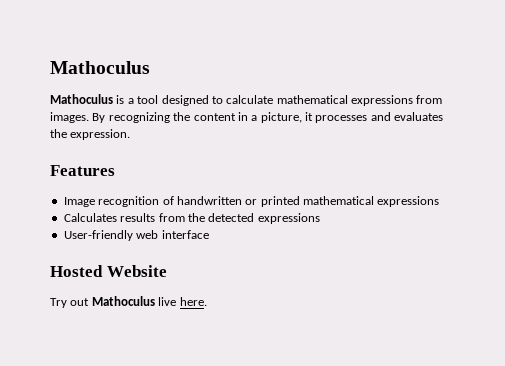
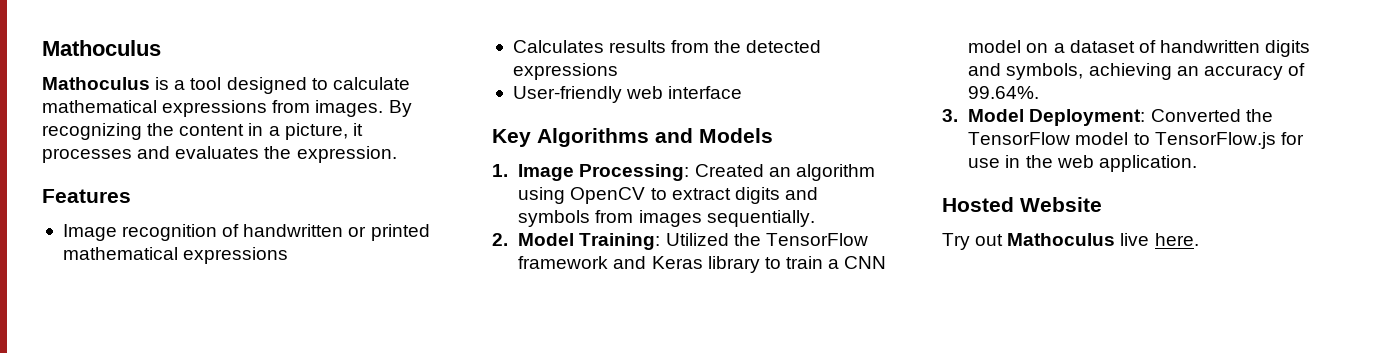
+ Key Algorithms and Models
+ 1. Image Processing: Created an algorithm using OpenCV to extract digits and symbols from images sequentially.
+ 2. Model Training: Utilized the TensorFlow framework and Keras library to train a CNN model on a dataset of handwritten digits and symbols, achieving an accuracy of 99.64%.
+ 3. Model Deployment: Converted the TensorFlow model to TensorFlow.js for use in the web application.

